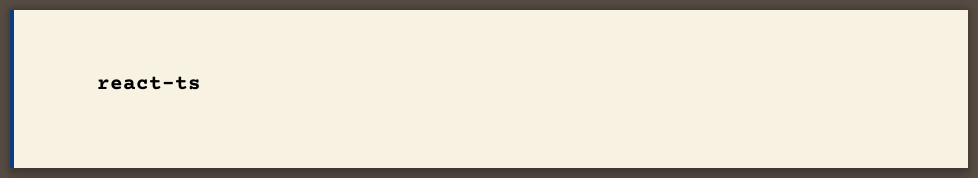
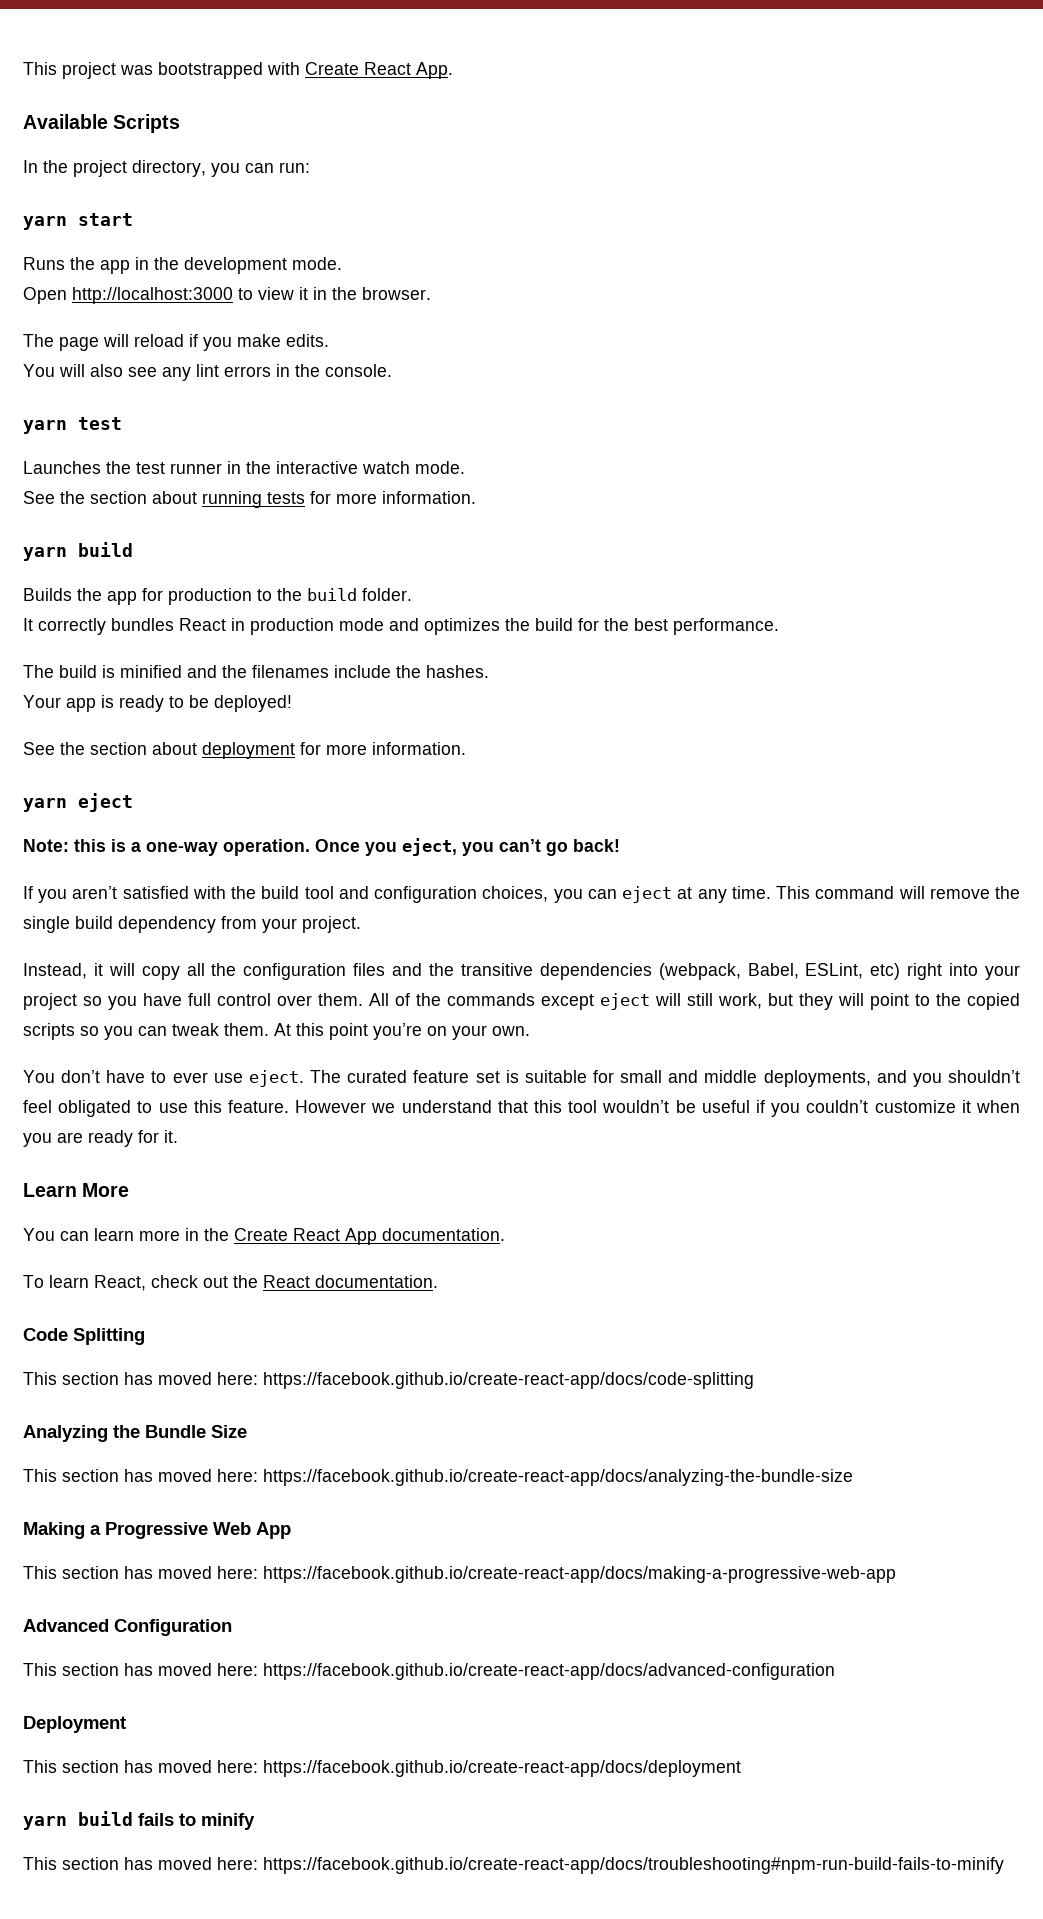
- react-ts
+ This project was bootstrapped with Create React App.
+ Available Scripts
+ In the project directory, you can run:
+ yarn start
+ Runs the app in the development mode.
+ Open http://localhost:3000 to view it in the browser.
+ The page will reload if you make edits.
+ You will also see any lint errors in the console.
+ yarn test
+ Launches the test runner in the interactive watch mode.
+ See the section about running tests for more information.
+ yarn build
+ Builds the app for production to the build folder.
+ It correctly bundles React in production mode and optimizes the build for the best performance.
+ The build is minified and the filenames include the hashes.
+ Your app is ready to be deployed!
+ See the section about deployment for more information.
+ yarn eject
+ Note: this is a one-way operation. Once you eject, you can’t go back!
+ If you aren’t satisfied with the build tool and configuration choices, you can eject at any time. This command will remove the single build dependency from your project.
+ Instead, it will copy all the configuration files and the transitive dependencies (webpack, Babel, ESLint, etc) right into your project so you have full control over them. All of the commands except eject will still work, but they will point to the copied scripts so you can tweak them. At this point you’re on your own.
+ You don’t have to ever use eject. The curated feature set is suitable for small and middle deployments, and you shouldn’t feel obligated to use this feature. However we understand that this tool wouldn’t be useful if you couldn’t customize it when you are ready for it.
+ Learn More
+ You can learn more in the Create React App documentation.
+ To learn React, check out the React documentation.
+ Code Splitting
+ This section has moved here: https://facebook.github.io/create-react-app/docs/code-splitting
+ Analyzing the Bundle Size
+ This section has moved here: https://facebook.github.io/create-react-app/docs/analyzing-the-bundle-size
+ Making a Progressive Web App
+ This section has moved here: https://facebook.github.io/create-react-app/docs/making-a-progressive-web-app
+ Advanced Configuration
+ This section has moved here: https://facebook.github.io/create-react-app/docs/advanced-configuration
+ Deployment
+ This section has moved here: https://facebook.github.io/create-react-app/docs/deployment
+ yarn build fails to minify
+ This section has moved here: https://facebook.github.io/create-react-app/docs/troubleshooting#npm-run-build-fails-to-minify

